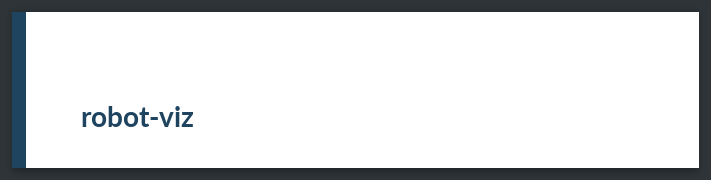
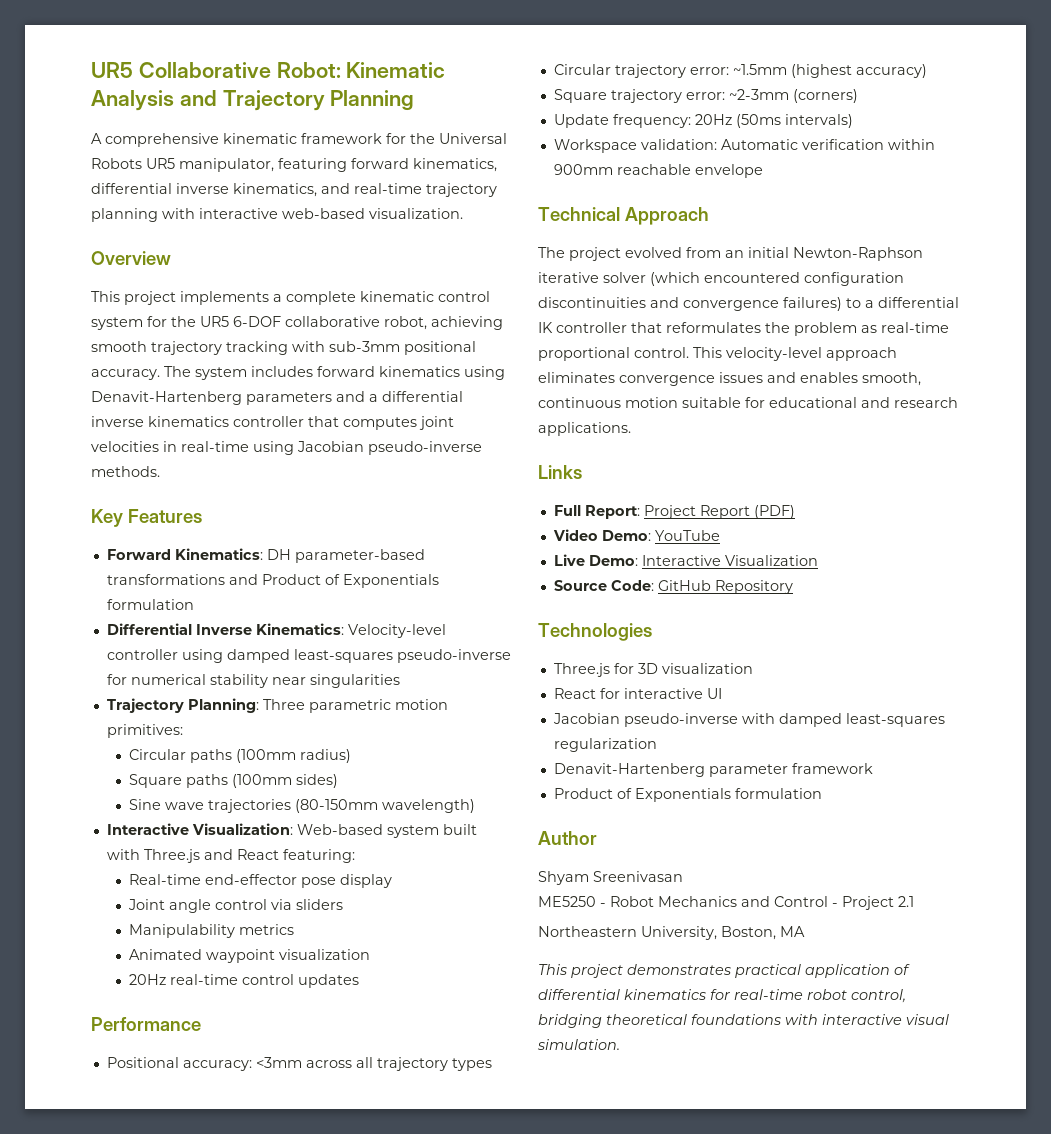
- robot-viz
+ UR5 Collaborative Robot: Kinematic Analysis and Trajectory Planning
+ A comprehensive kinematic framework for the Universal Robots UR5 manipulator, featuring forward kinematics, differential inverse kinematics, and real-time trajectory planning with interactive web-based visualization.
+ Overview
+ This project implements a complete kinematic control system for the UR5 6-DOF collaborative robot, achieving smooth trajectory tracking with sub-3mm positional accuracy. The system includes forward kinematics using Denavit-Hartenberg parameters and a differential inverse kinematics controller that computes joint velocities in real-time using Jacobian pseudo-inverse methods.
+ Key Features
+ Forward Kinematics: DH parameter-based transformations and Product of Exponentials formulation
+ Differential Inverse Kinematics: Velocity-level controller using damped least-squares pseudo-inverse for numerical stability near singularities
+ Trajectory Planning: Three parametric motion primitives:
+ Circular paths (100mm radius)
+ Square paths (100mm sides)
+ Sine wave trajectories (80-150mm wavelength)
+ Interactive Visualization: Web-based system built with Three.js and React featuring:
+ Real-time end-effector pose display
+ Joint angle control via sliders
+ Manipulability metrics
+ Animated waypoint visualization
+ 20Hz real-time control updates
+ Performance
+ Positional accuracy: <3mm across all trajectory types
+ Circular trajectory error: ~1.5mm (highest accuracy)
+ Square trajectory error: ~2-3mm (corners)
+ Update frequency: 20Hz (50ms intervals)
+ Workspace validation: Automatic verification within 900mm reachable envelope
+ Technical Approach
+ The project evolved from an initial Newton-Raphson iterative solver (which encountered configuration discontinuities and convergence failures) to a differential IK controller that reformulates the problem as real-time proportional control. This velocity-level approach eliminates convergence issues and enables smooth, continuous motion suitable for educational and research applications.
+ Links
+ Full Report: Project Report (PDF)
+ Video Demo: YouTube
+ Live Demo: Interactive Visualization
+ Source Code: GitHub Repository
+ Technologies
+ Three.js for 3D visualization
+ React for interactive UI
+ Jacobian pseudo-inverse with damped least-squares regularization
+ Denavit-Hartenberg parameter framework
+ Product of Exponentials formulation
+ Author
+ Shyam Sreenivasan
+ ME5250 - Robot Mechanics and Control - Project 2.1
+ Northeastern University, Boston, MA
+ This project demonstrates practical application of differential kinematics for real-time robot control, bridging theoretical foundations with interactive visual simulation.

